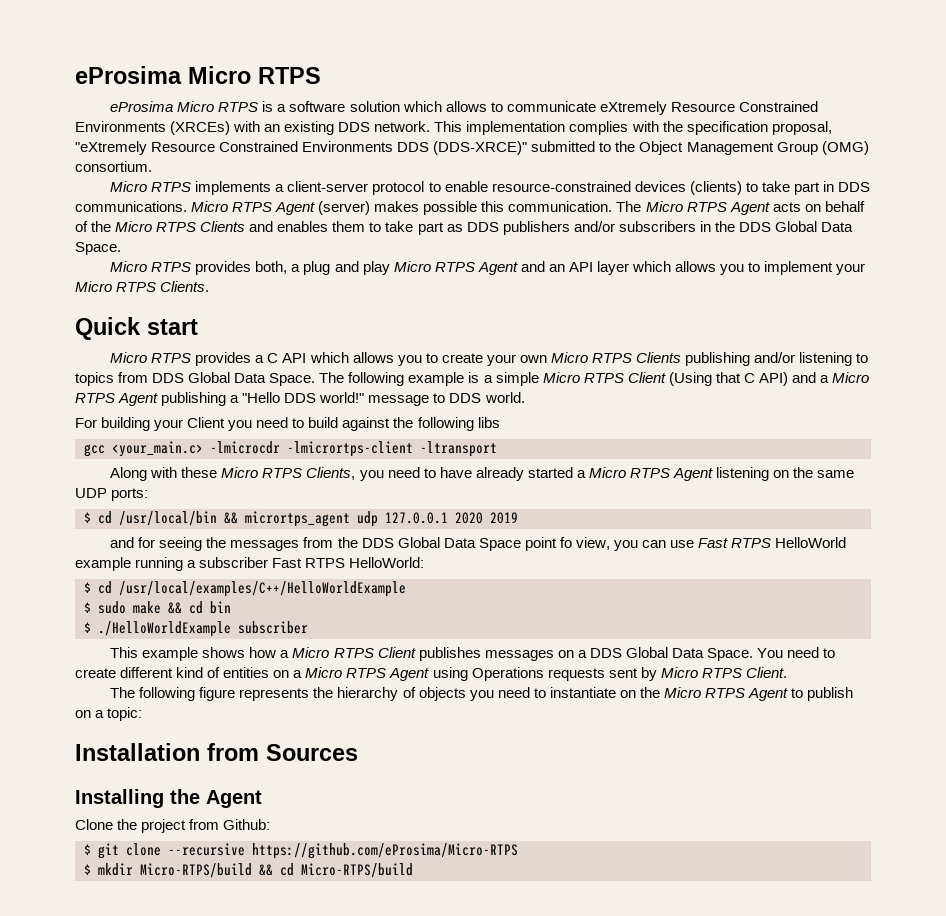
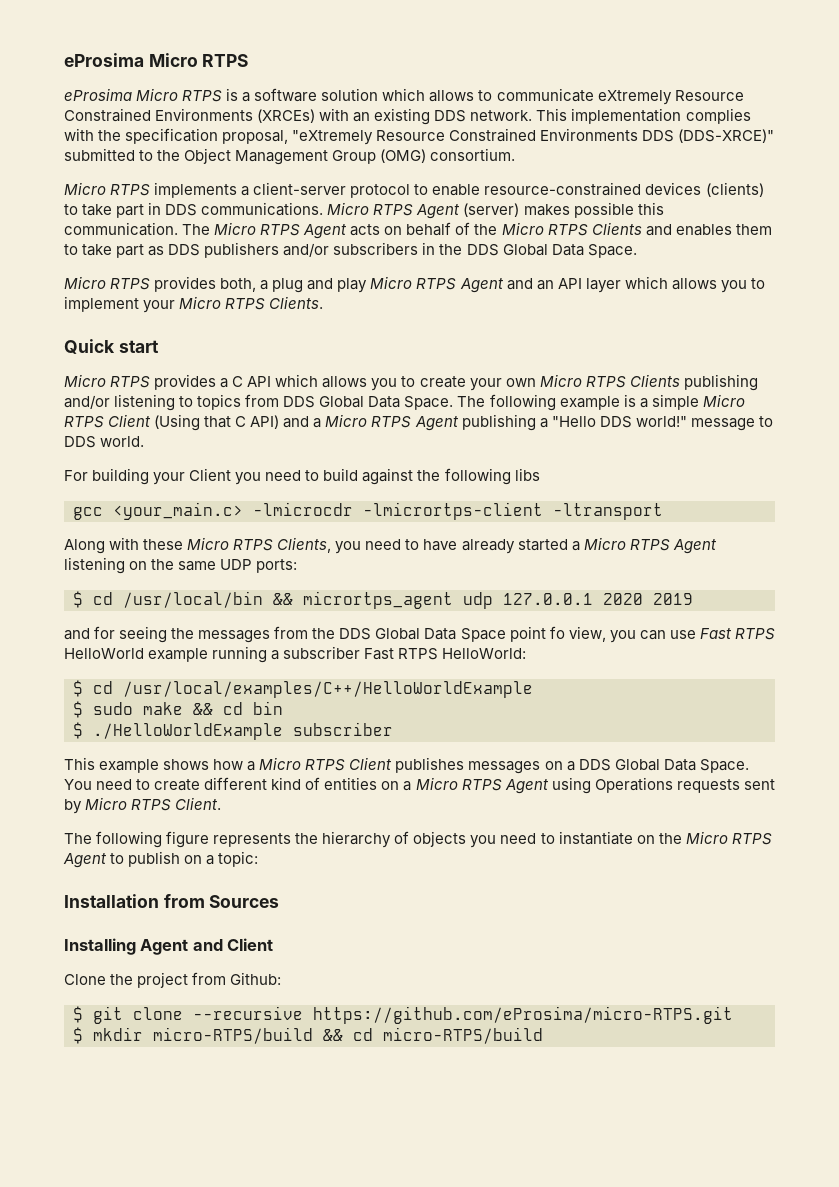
- Installing the Agent
+ Installing Agent and Client
- $ git clone --recursive https://github.com/eProsima/Micro-RTPS
+ $ git clone --recursive https://github.com/eProsima/micro-RTPS.git
- $ mkdir Micro-RTPS/build && cd Micro-RTPS/build
+ $ mkdir micro-RTPS/build && cd micro-RTPS/build

